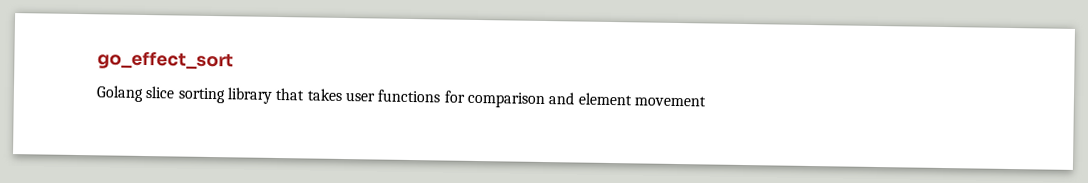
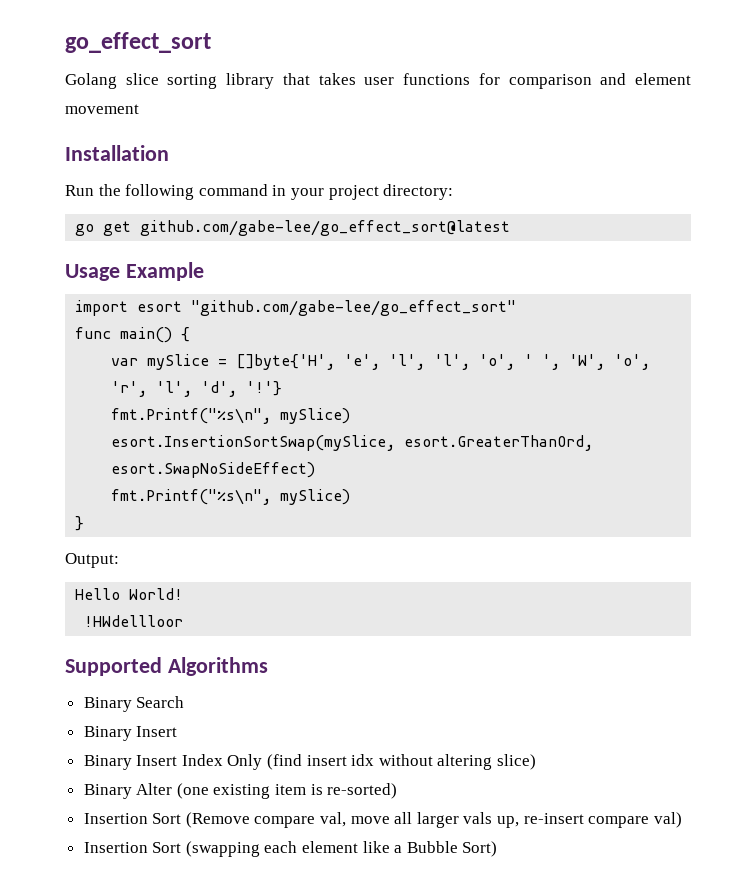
+ Installation
+ Run the following command in your project directory:
+ go get github.com/gabe-lee/go_effect_sort@latest
+ Usage Example
+ import esort "github.com/gabe-lee/go_effect_sort"
+ func main() {
+ var mySlice = []byte{'H', 'e', 'l', 'l', 'o', ' ', 'W', 'o', 'r', 'l', 'd', '!'}
+ fmt.Printf("%s\n", mySlice)
+ esort.InsertionSortSwap(mySlice, esort.GreaterThanOrd, esort.SwapNoSideEffect)
+ fmt.Printf("%s\n", mySlice)
+ }
+ Output:
+ Hello World!
+ !HWdellloor
+ Supported Algorithms
+ Binary Search
+ Binary Insert
+ Binary Insert Index Only (find insert idx without altering slice)
+ Binary Alter (one existing item is re-sorted)
+ Insertion Sort (Remove compare val, move all larger vals up, re-insert compare val)
+ Insertion Sort (swapping each element like a Bubble Sort)

